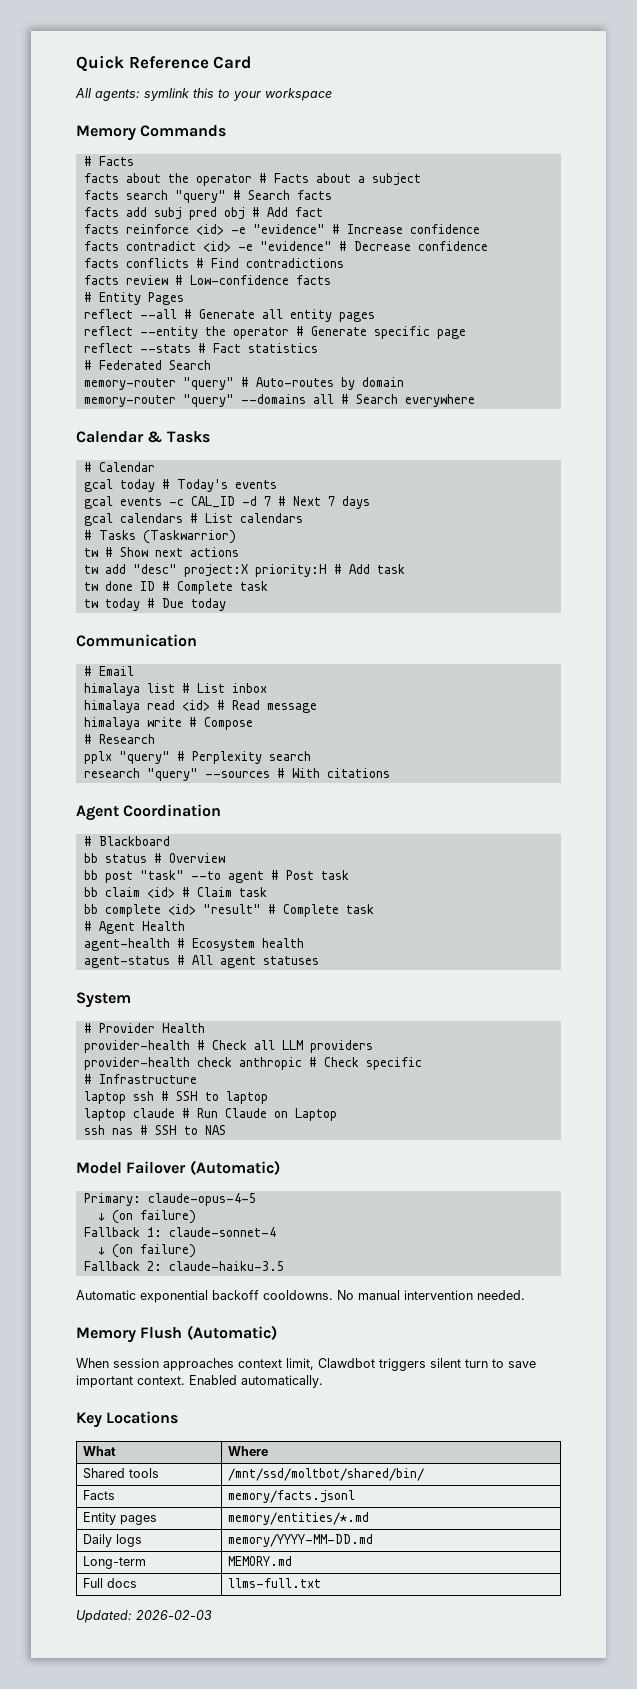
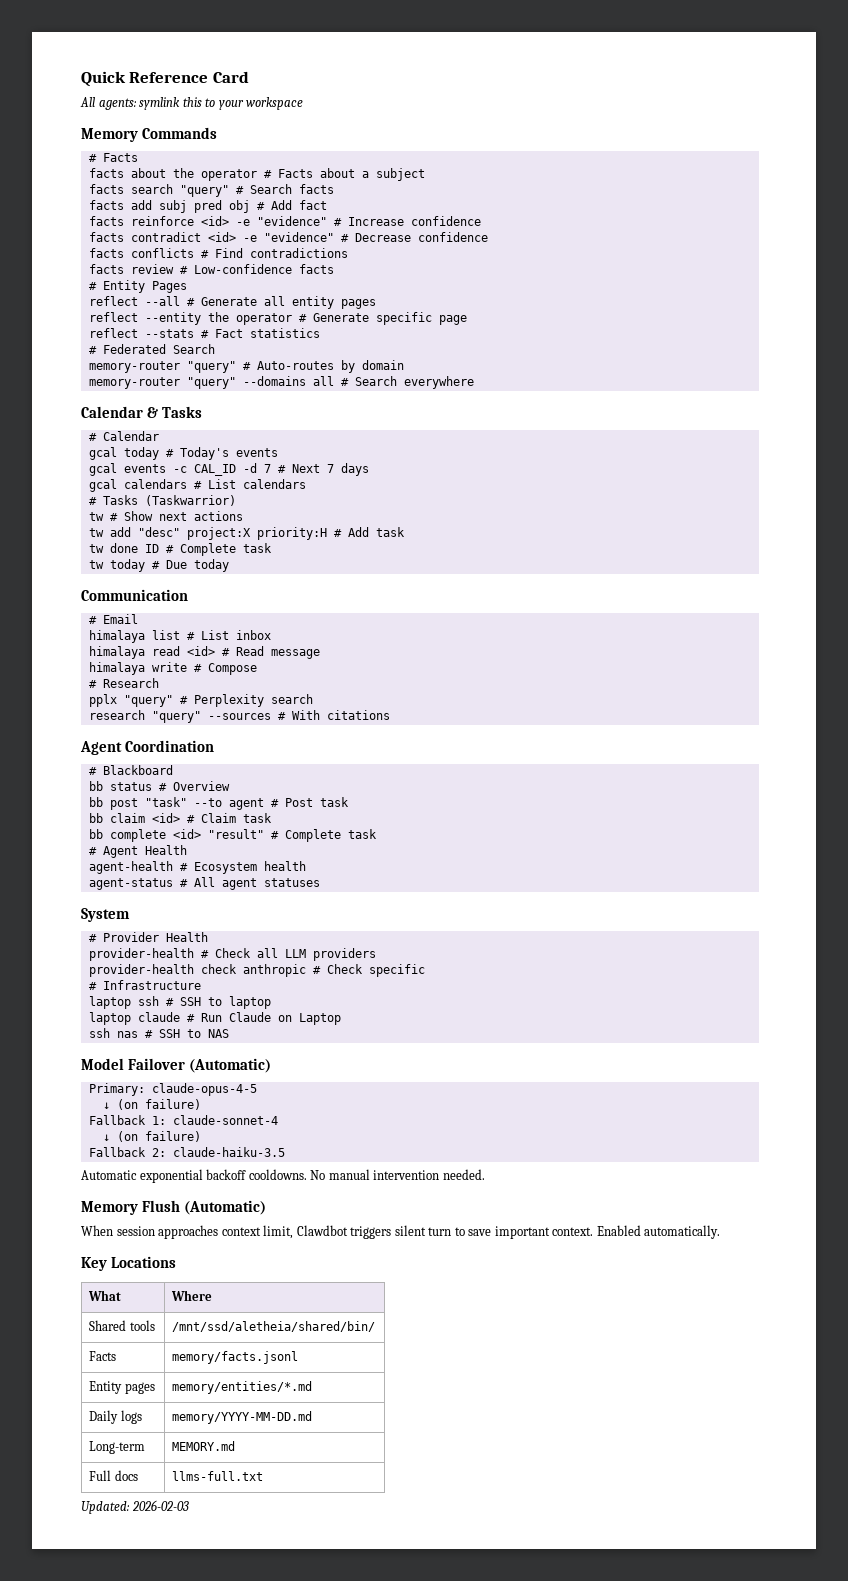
- Shared tools | /mnt/ssd/moltbot/shared/bin/
+ Shared tools | /mnt/ssd/aletheia/shared/bin/

